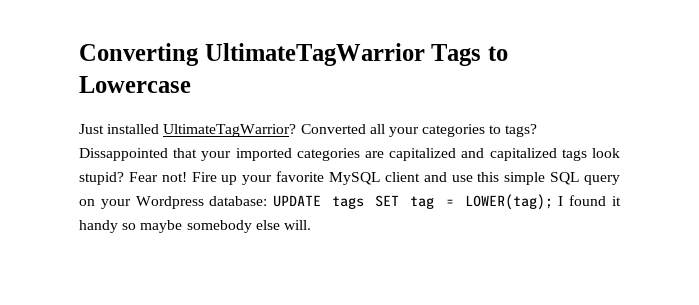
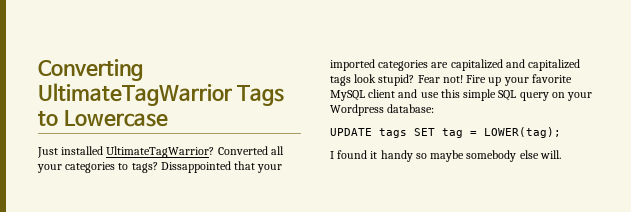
- Fire up your favorite MySQL client and use this simple SQL query on your Wordpress database: UPDATE tags SET tag = LOWER(tag); I found it handy so maybe somebody else will.
+ Fire up your favorite MySQL client and use this simple SQL query on your Wordpress database:
+ UPDATE tags SET tag = LOWER(tag);
+ I found it handy so maybe somebody else will.

